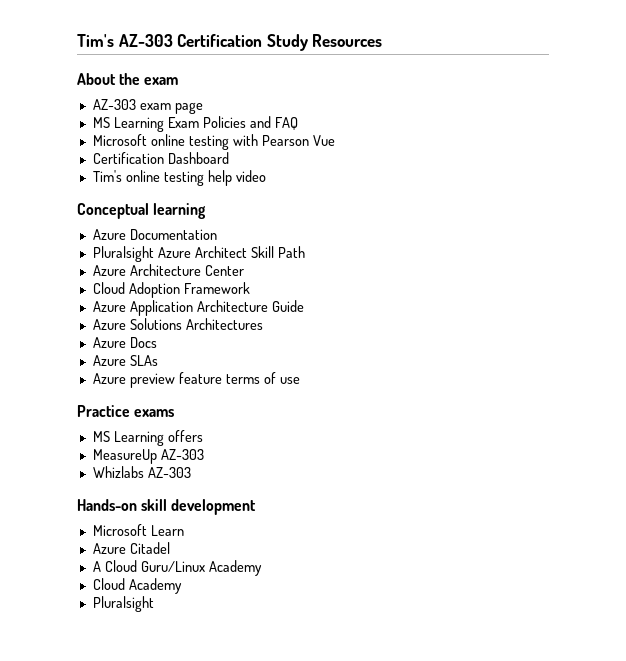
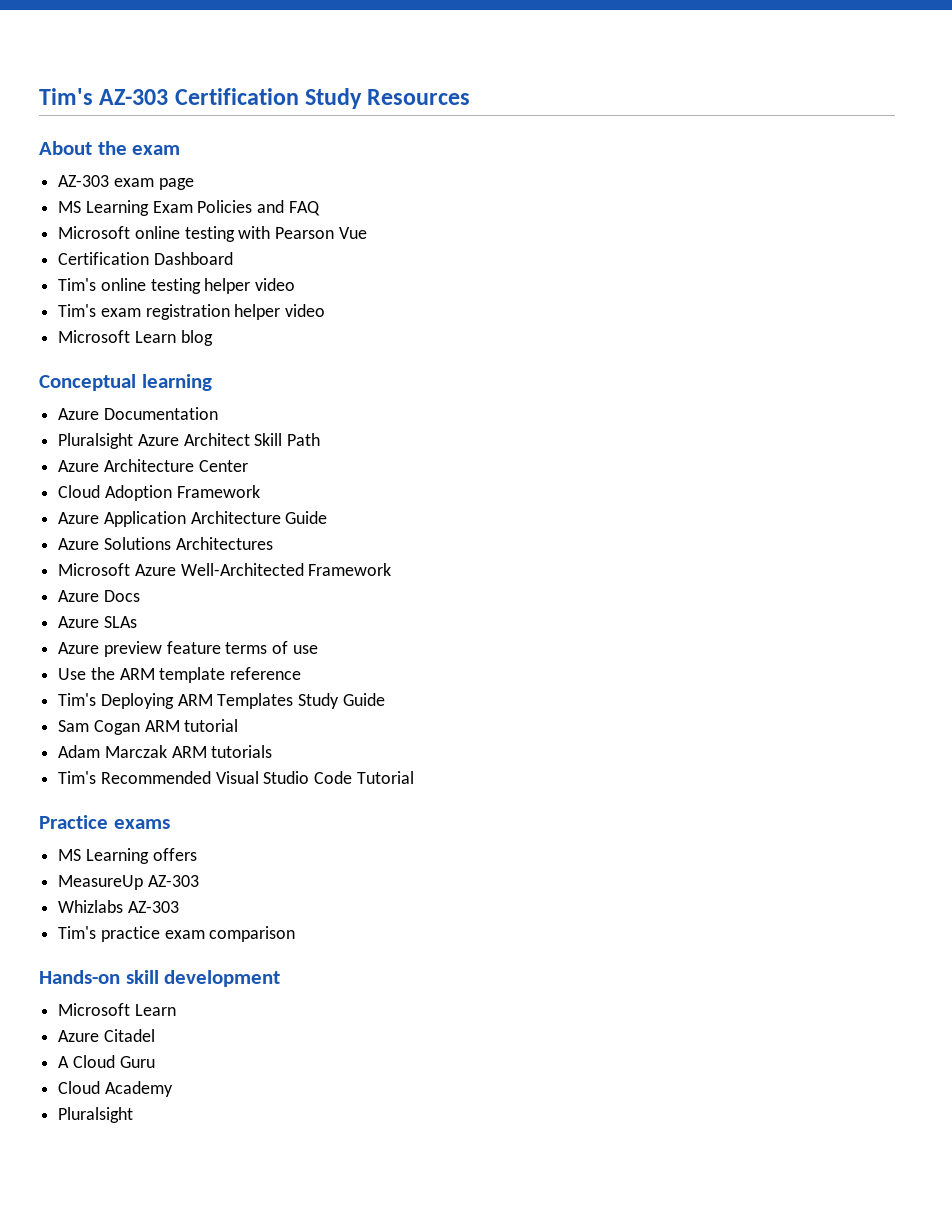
- Tim's online testing help video
+ Tim's online testing helper video
+ Tim's exam registration helper video
+ Microsoft Learn blog
+ Microsoft Azure Well-Architected Framework
+ Use the ARM template reference
+ Tim's Deploying ARM Templates Study Guide
+ Sam Cogan ARM tutorial
+ Adam Marczak ARM tutorials
+ Tim's Recommended Visual Studio Code Tutorial
+ Tim's practice exam comparison
- A Cloud Guru/Linux Academy
+ A Cloud Guru

